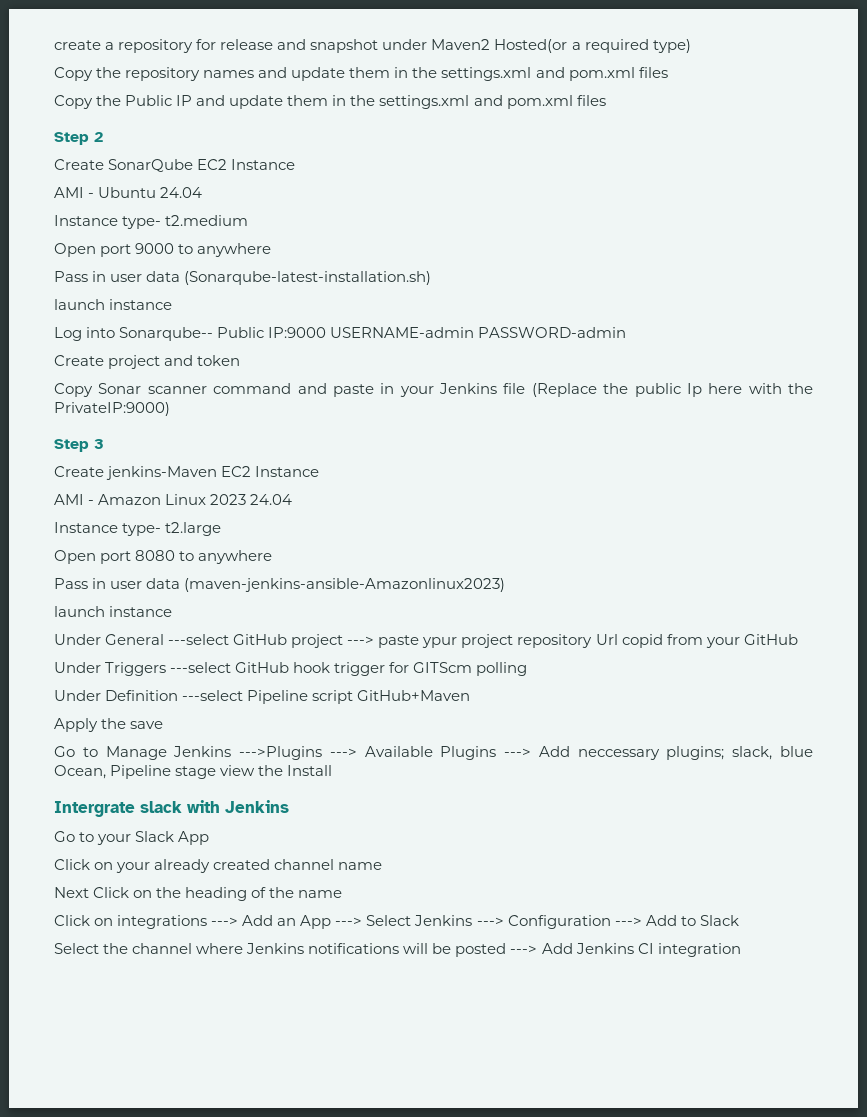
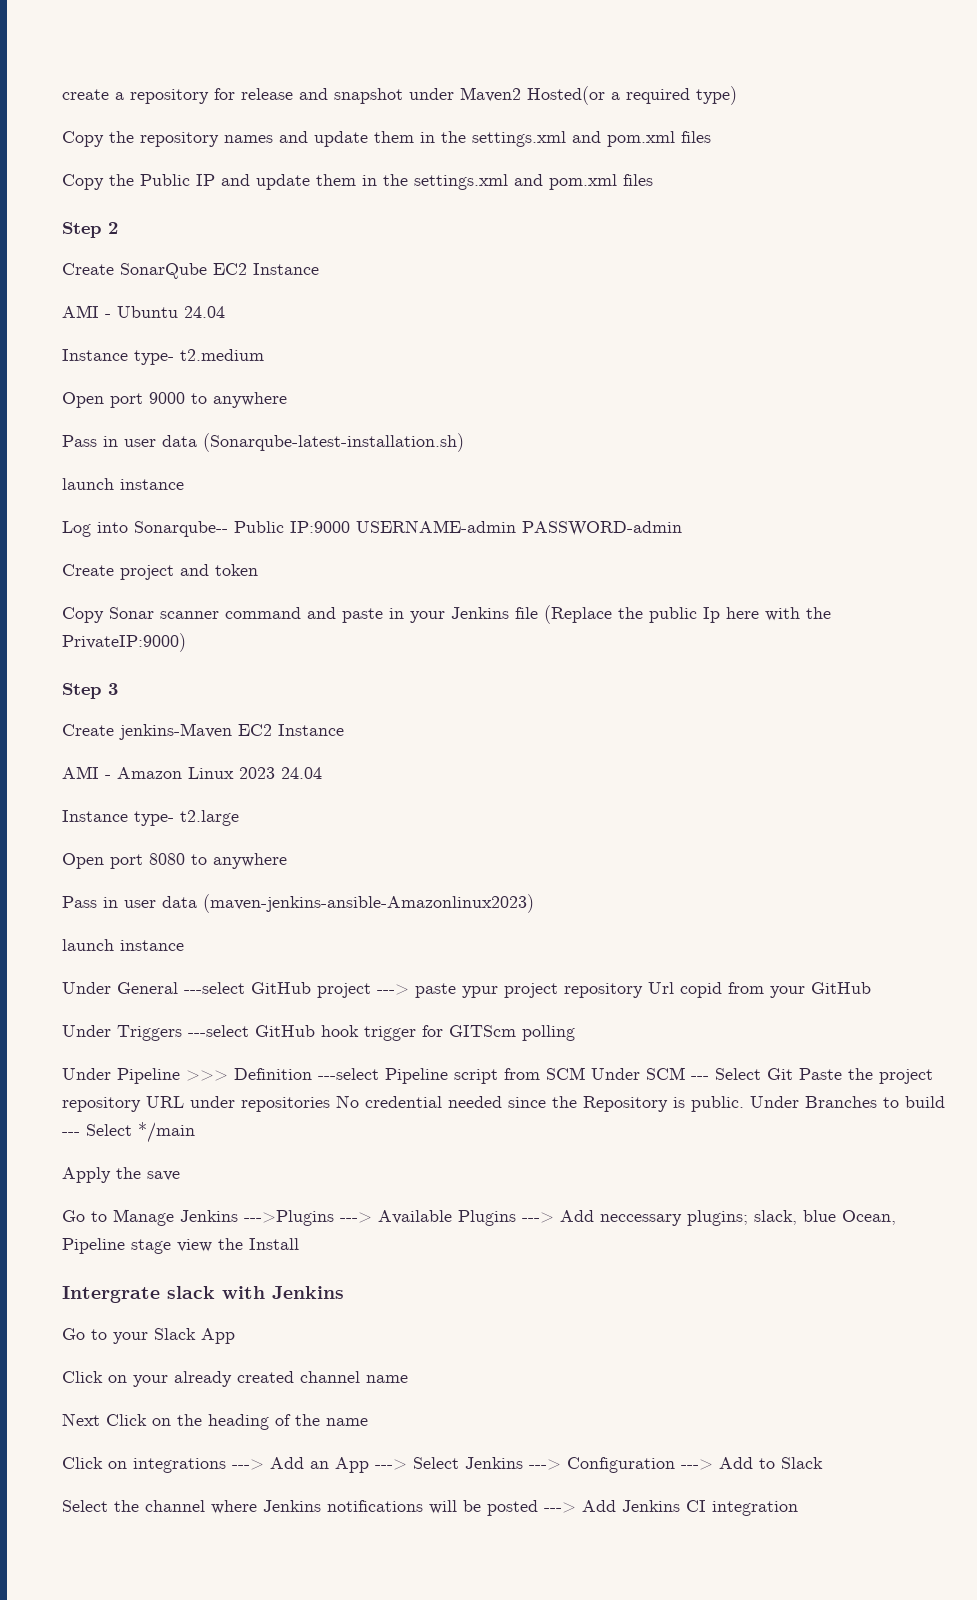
- Under Definition ---select Pipeline script GitHub+Maven
+ Under Pipeline >>> Definition ---select Pipeline script from SCM Under SCM --- Select Git Paste the project repository URL under repositories No credential needed since the Repository is public. Under Branches to build --- Select */main

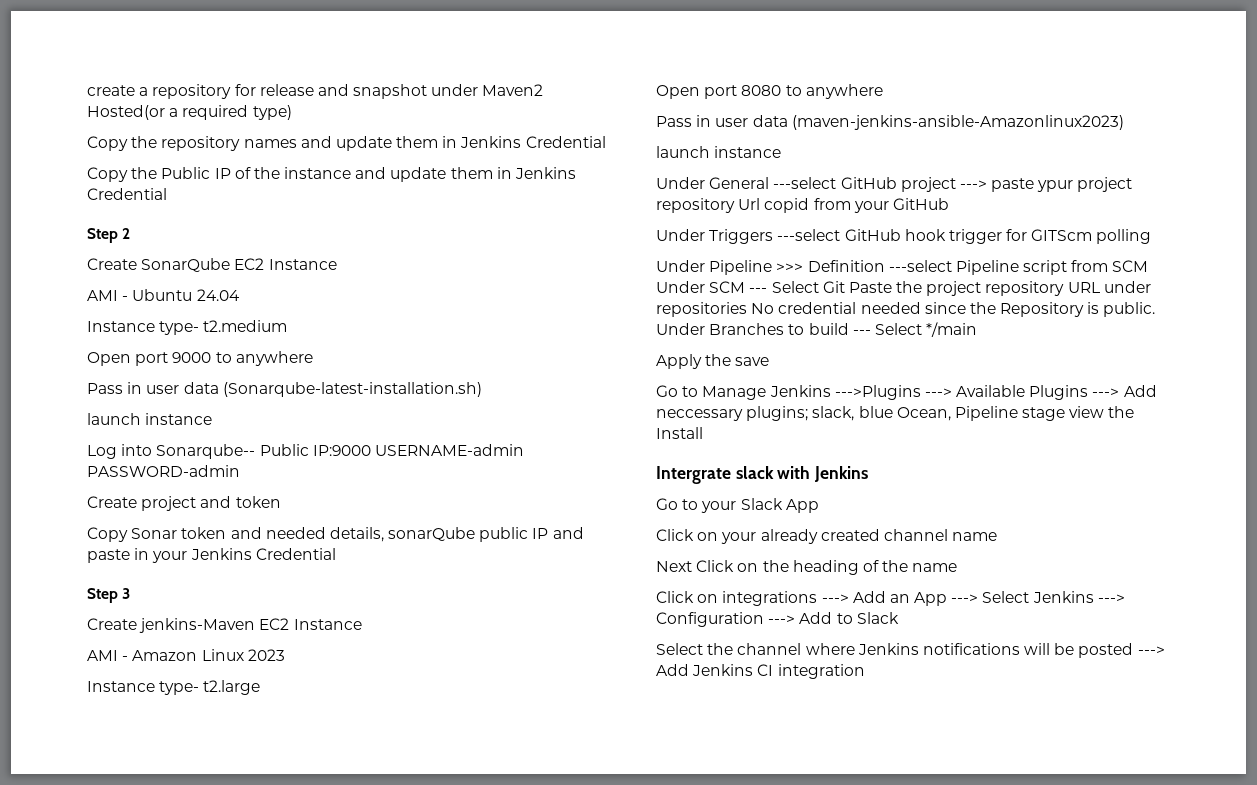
- Copy the repository names and update them in the settings.xml and pom.xml files
+ Copy the repository names and update them in Jenkins Credential
- Copy the Public IP and update them in the settings.xml and pom.xml files
+ Copy the Public IP of the instance and update them in Jenkins Credential
- Copy Sonar scanner command and paste in your Jenkins file (Replace the public Ip here with the PrivateIP:9000)
+ Copy Sonar token and needed details, sonarQube public IP and paste in your Jenkins Credential
- AMI - Amazon Linux 2023 24.04
+ AMI - Amazon Linux 2023

